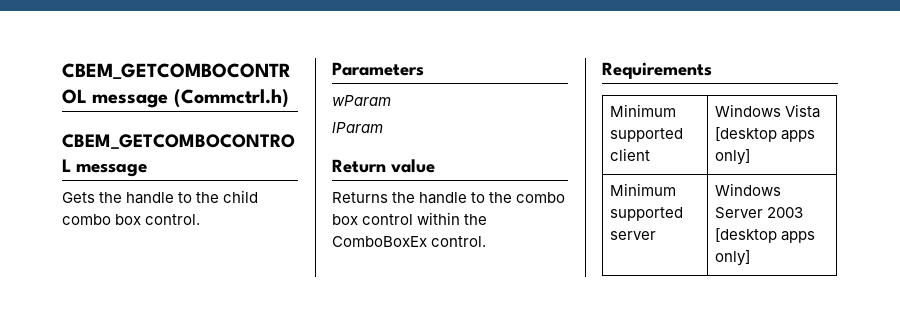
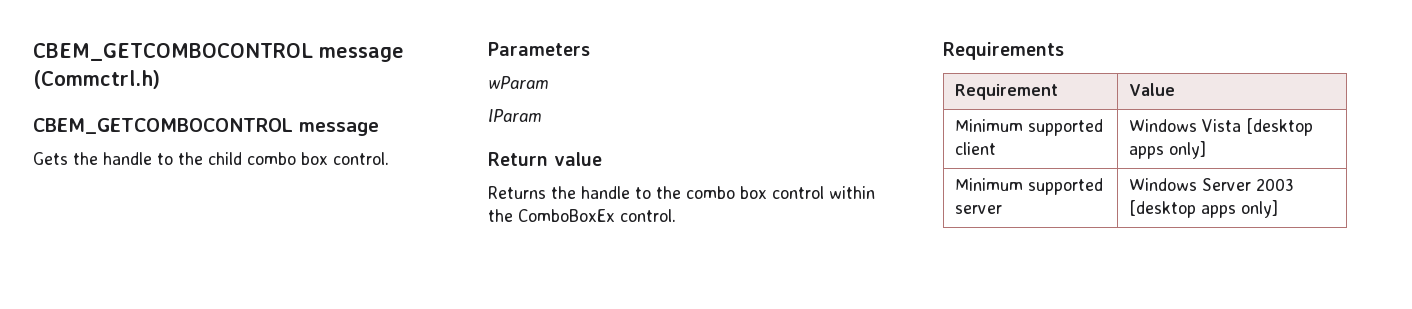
+ Requirement | Value

